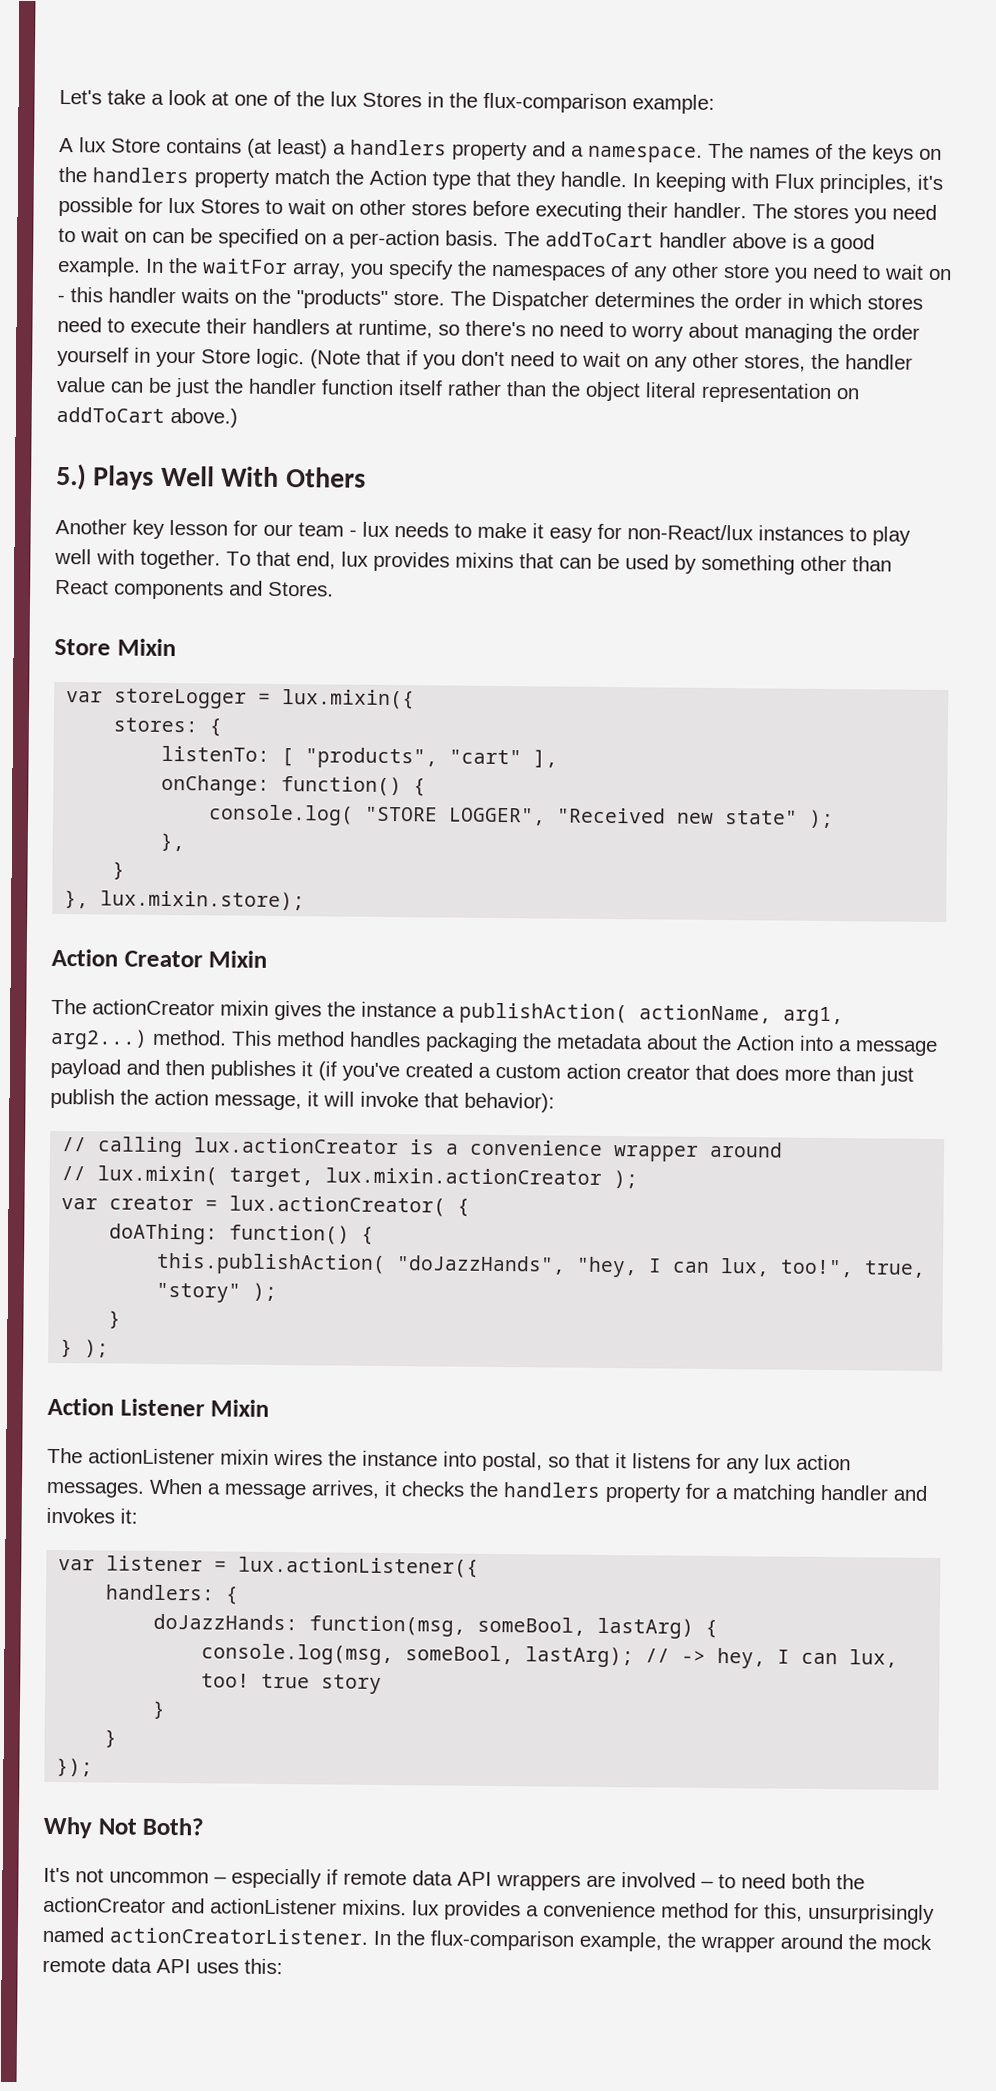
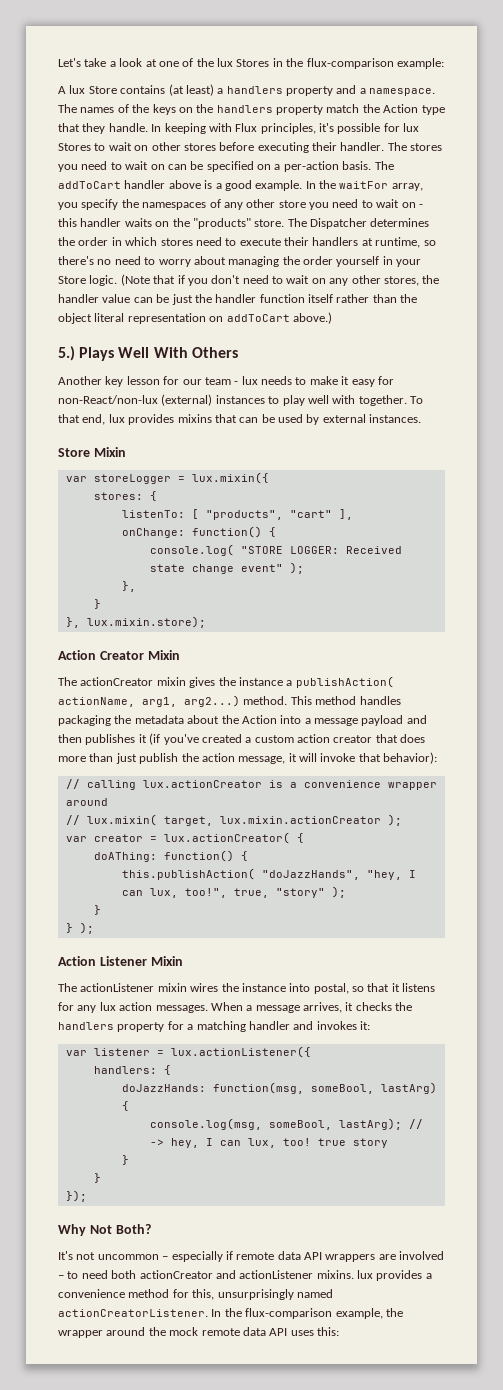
- Another key lesson for our team - lux needs to make it easy for non-React/lux instances to play well with together.
+ Another key lesson for our team - lux needs to make it easy for non-React/non-lux (external) instances to play well with together.
- To that end, lux provides mixins that can be used by something other than React components and Stores.
+ To that end, lux provides mixins that can be used by external instances.
- console.log( "STORE LOGGER", "Received new state" );
+ console.log( "STORE LOGGER: Received state change event" );
- It's not uncommon – especially if remote data API wrappers are involved – to need both the actionCreator and actionListener mixins. lux provides a convenience method for this, unsurprisingly named actionCreatorListener.
+ It's not uncommon – especially if remote data API wrappers are involved – to need both actionCreator and actionListener mixins. lux provides a convenience method for this, unsurprisingly named actionCreatorListener.

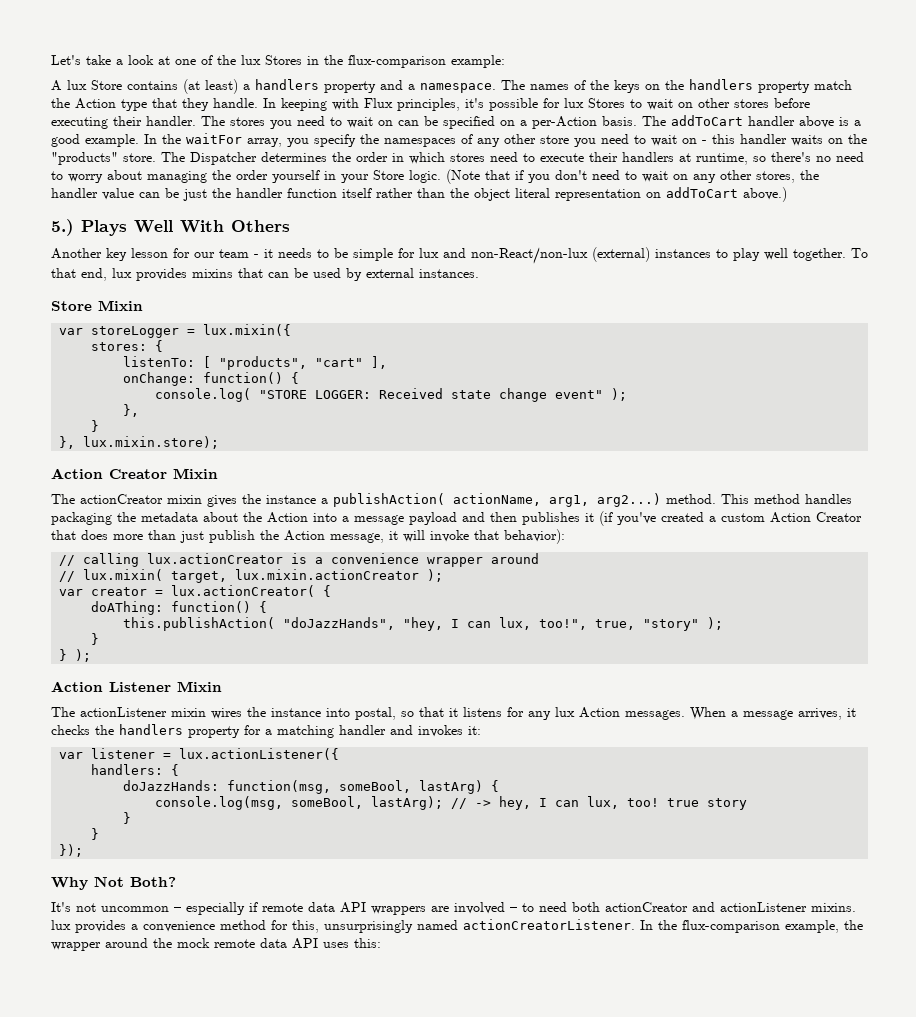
- The stores you need to wait on can be specified on a per-action basis.
+ The stores you need to wait on can be specified on a per-Action basis.
- Another key lesson for our team - lux needs to make it easy for non-React/non-lux (external) instances to play well with together.
+ Another key lesson for our team - it needs to be simple for lux and non-React/non-lux (external) instances to play well together.
- This method handles packaging the metadata about the Action into a message payload and then publishes it (if you've created a custom action creator that does more than just publish the action message, it will invoke that behavior):
+ This method handles packaging the metadata about the Action into a message payload and then publishes it (if you've created a custom Action Creator that does more than just publish the Action message, it will invoke that behavior):
- The actionListener mixin wires the instance into postal, so that it listens for any lux action messages.
+ The actionListener mixin wires the instance into postal, so that it listens for any lux Action messages.

